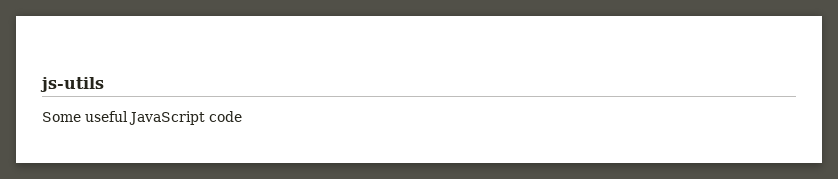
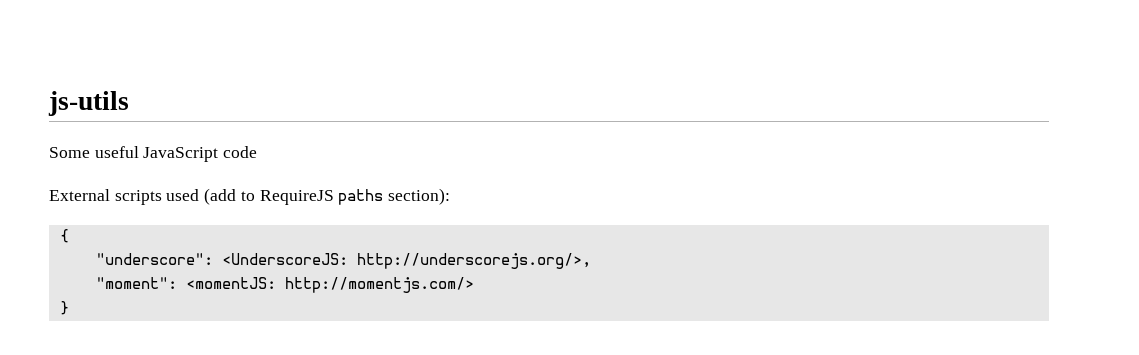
+ External scripts used (add to RequireJS paths section):
+ {
+ "underscore": <UnderscoreJS: http://underscorejs.org/>,
+ "moment": <momentJS: http://momentjs.com/>
+ }

